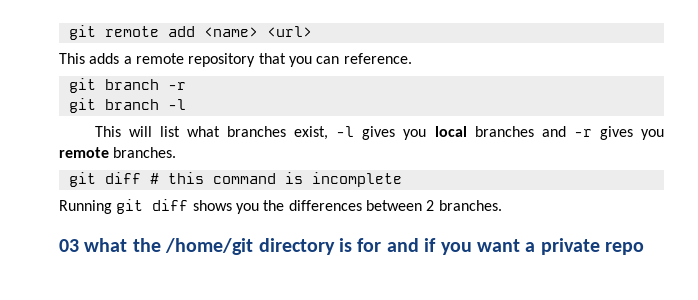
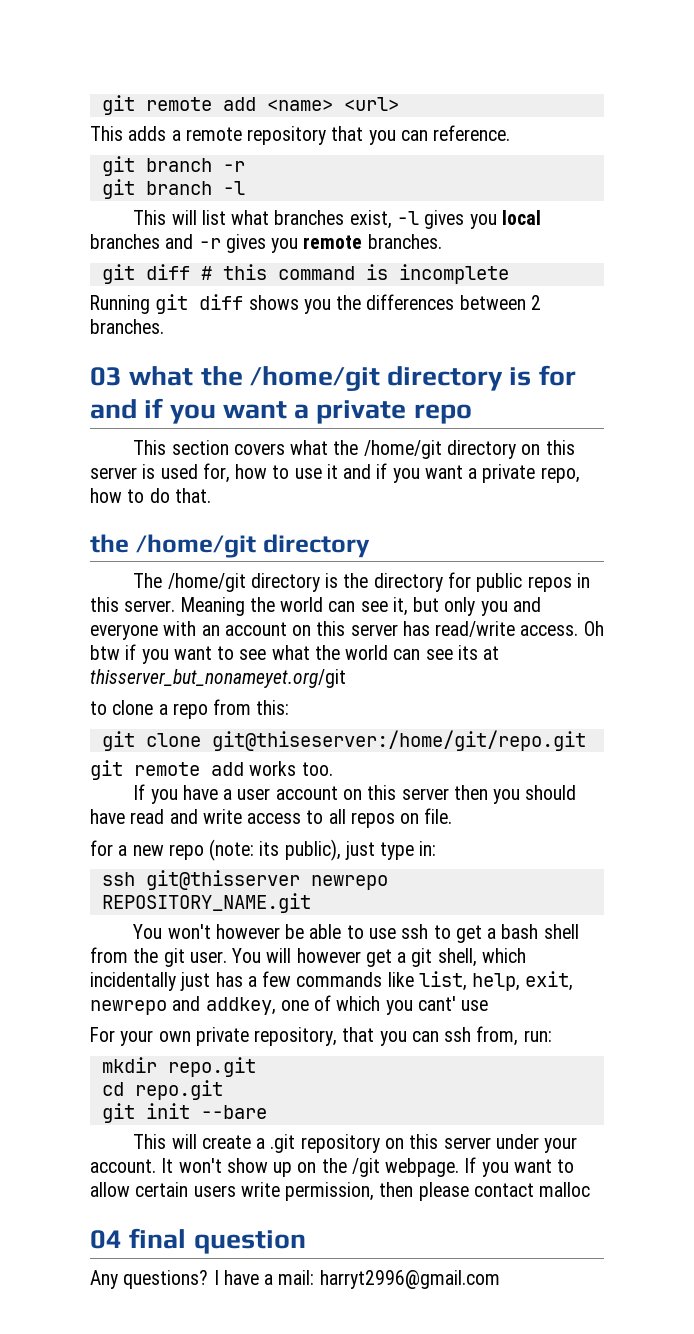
+ This section covers what the /home/git directory on this server is used for, how to use it and if you want a private repo, how to do that.
+ the /home/git directory
+ The /home/git directory is the directory for public repos in this server. Meaning the world can see it, but only you and everyone with an account on this server has read/write access. Oh btw if you want to see what the world can see its at thisserver_but_nonameyet.org/git
+ to clone a repo from this:
+ git clone git@thiseserver:/home/git/repo.git
+ git remote add works too.
+ If you have a user account on this server then you should have read and write access to all repos on file.
+ for a new repo (note: its public), just type in:
+ ssh git@thisserver newrepo REPOSITORY_NAME.git
+ You won't however be able to use ssh to get a bash shell from the git user. You will however get a git shell, which incidentally just has a few commands like list, help, exit, newrepo and addkey, one of which you cant' use
+ For your own private repository, that you can ssh from, run:
+ mkdir repo.git
+ cd repo.git
+ git init --bare
+ This will create a .git repository on this server under your account. It won't show up on the /git webpage. If you want to allow certain users write permission, then please contact malloc
+ 04 final question
+ Any questions? I have a mail: harryt2996@gmail.com

